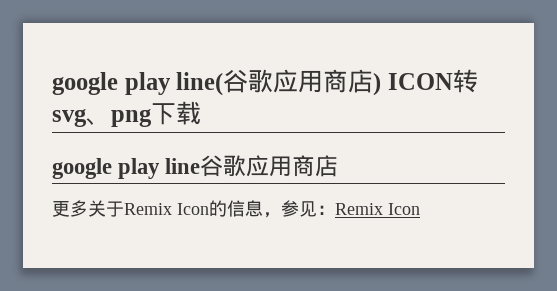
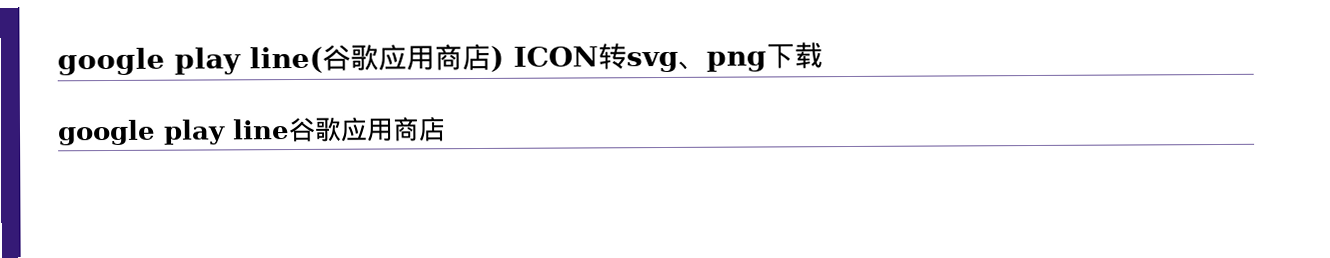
- 更多关于Remix Icon的信息，参见：Remix Icon

